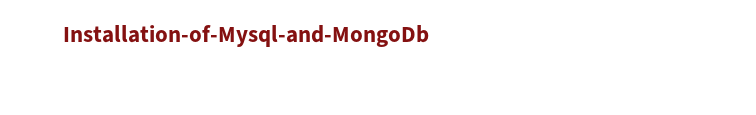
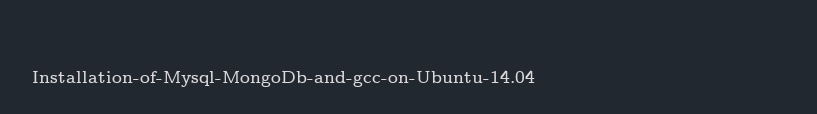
- Installation-of-Mysql-and-MongoDb
+ Installation-of-Mysql-MongoDb-and-gcc-on-Ubuntu-14.04

